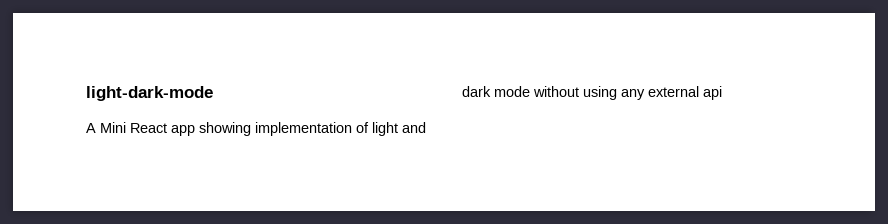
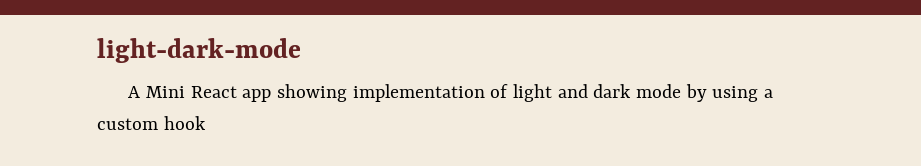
- A Mini React app showing implementation of light and dark mode without using any external api
+ A Mini React app showing implementation of light and dark mode by using a custom hook

